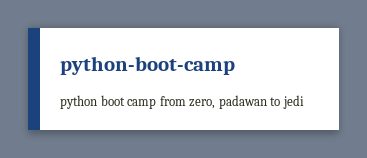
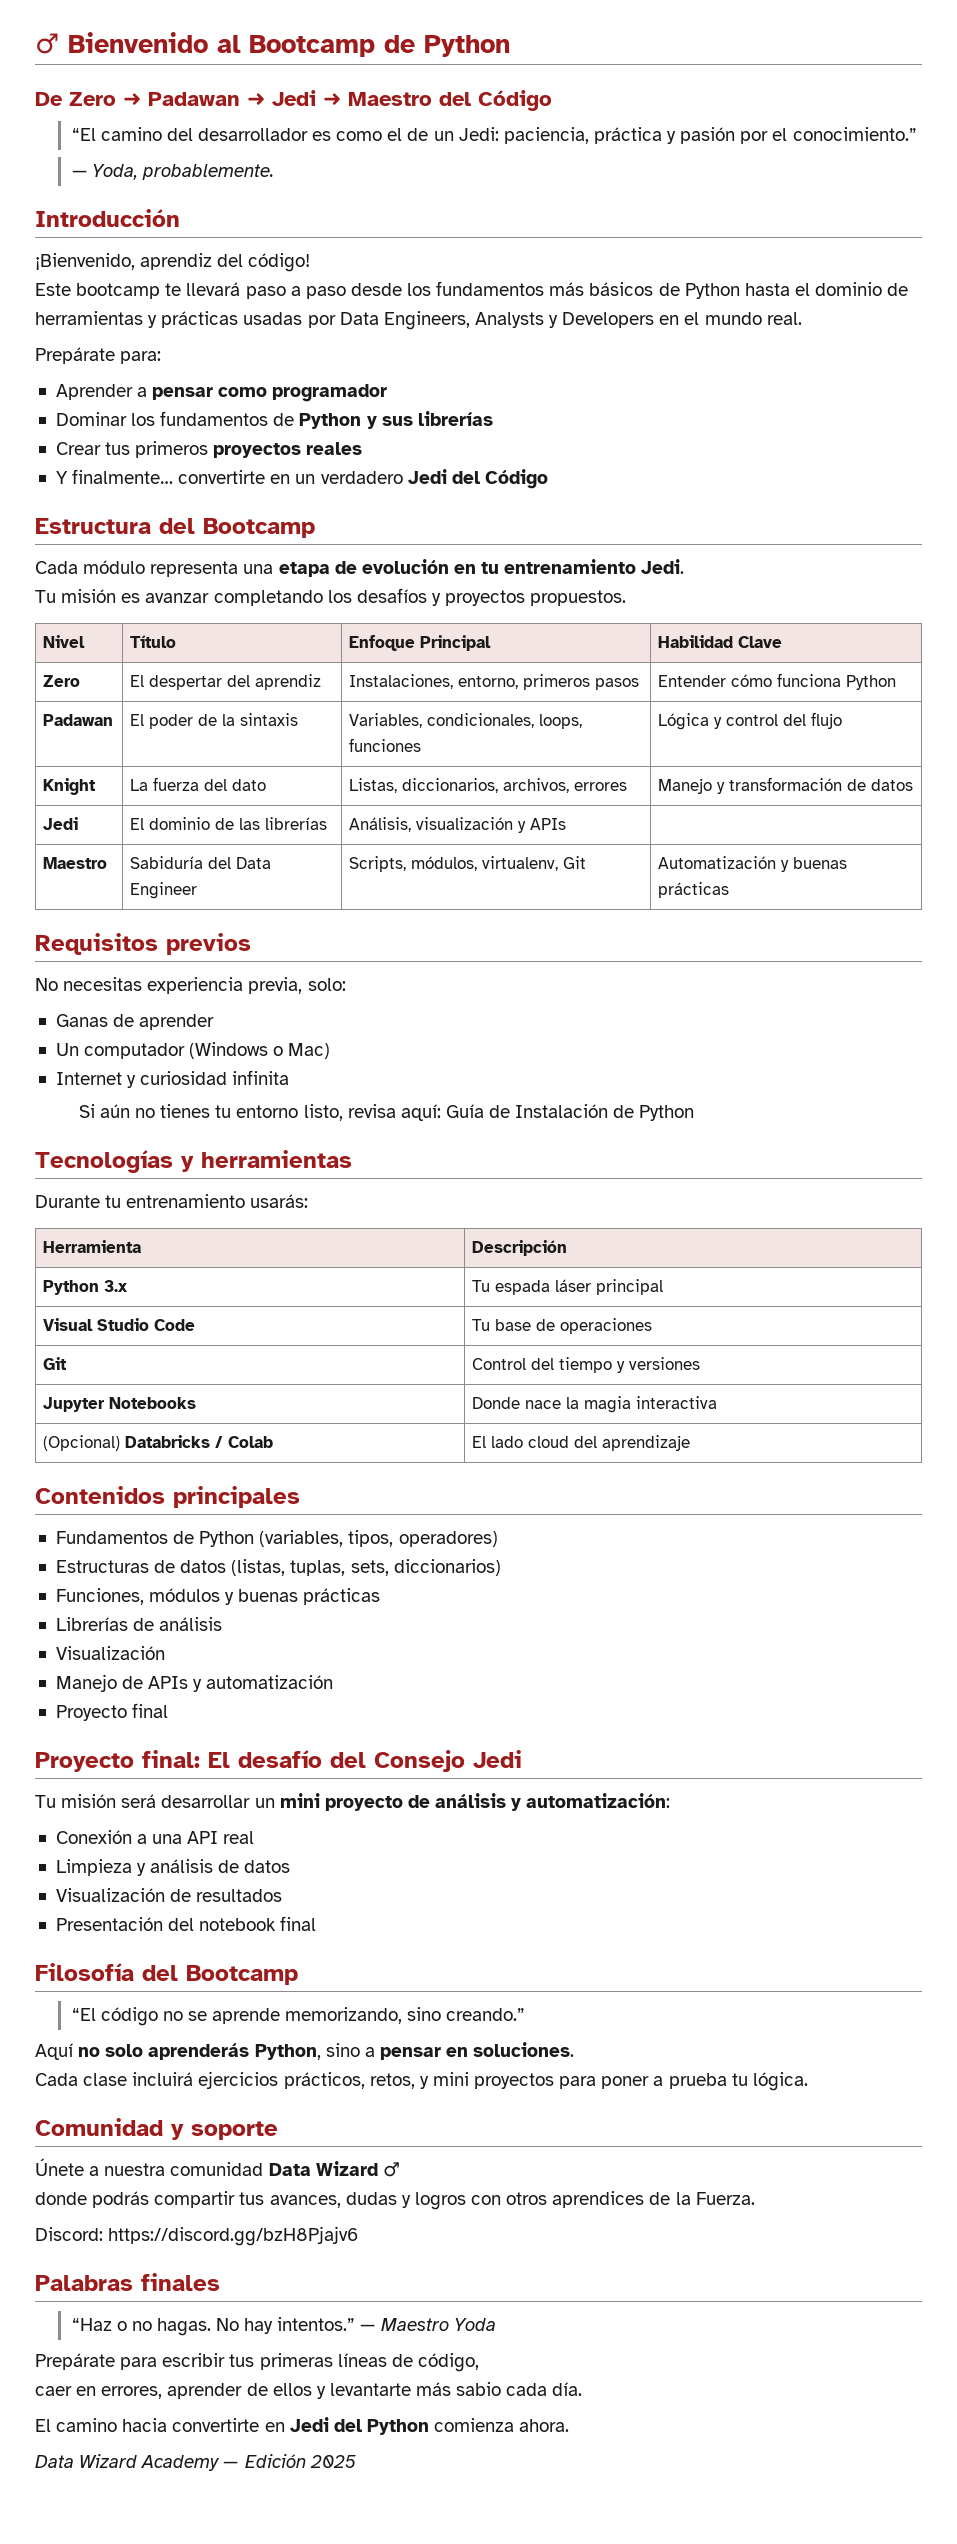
- python-boot-camp
- python boot camp from zero, padawan to jedi
+ ♂ Bienvenido al Bootcamp de Python
+ De Zero ➜ Padawan ➜ Jedi ➜ Maestro del Código
+ “El camino del desarrollador es como el de un Jedi: paciencia, práctica y pasión por el conocimiento.”
+ — Yoda, probablemente.
+ Introducción
+ ¡Bienvenido, aprendiz del código!
+ Este bootcamp te llevará paso a paso desde los fundamentos más básicos de Python hasta el dominio de herramientas y prácticas usadas por Data Engineers, Analysts y Developers en el mundo real.
+ Prepárate para:
+ Aprender a pensar como programador
+ Dominar los fundamentos de Python y sus librerías
+ Crear tus primeros proyectos reales
+ Y finalmente… convertirte en un verdadero Jedi del Código
+ Estructura del Bootcamp
+ Cada módulo representa una etapa de evolución en tu entrenamiento Jedi.
+ Tu misión es avanzar completando los desafíos y proyectos propuestos.
+ Nivel | Título | Enfoque Principal | Habilidad Clave
+ Zero | El despertar del aprendiz | Instalaciones, entorno, primeros pasos | Entender cómo funciona Python
+ Padawan | El poder de la sintaxis | Variables, condicionales, loops, funciones | Lógica y control del flujo
+ Knight | La fuerza del dato | Listas, diccionarios, archivos, errores | Manejo y transformación de datos
+ Jedi | El dominio de las librerías | Análisis, visualización y APIs |
+ Maestro | Sabiduría del Data Engineer | Scripts, módulos, virtualenv, Git | Automatización y buenas prácticas
+ Requisitos previos
+ No necesitas experiencia previa, solo:
+ Ganas de aprender
+ Un computador (Windows o Mac)
+ Internet y curiosidad infinita
+ Si aún no tienes tu entorno listo, revisa aquí: Guía de Instalación de Python
+ Tecnologías y herramientas
+ Durante tu entrenamiento usarás:
+ Herramienta | Descripción
+ Python 3.x | Tu espada láser principal
+ Visual Studio Code | Tu base de operaciones
+ Git | Control del tiempo y versiones
+ Jupyter Notebooks | Donde nace la magia interactiva
+ (Opcional) Databricks / Colab | El lado cloud del aprendizaje
+ Contenidos principales
+ Fundamentos de Python (variables, tipos, operadores)
+ Estructuras de datos (listas, tuplas, sets, diccionarios)
+ Funciones, módulos y buenas prácticas
+ Librerías de análisis
+ Visualización
+ Manejo de APIs y automatización
+ Proyecto final
+ Proyecto final: El desafío del Consejo Jedi
+ Tu misión será desarrollar un mini proyecto de análisis y automatización:
+ Conexión a una API real
+ Limpieza y análisis de datos
+ Visualización de resultados
+ Presentación del notebook final
+ Filosofía del Bootcamp
+ “El código no se aprende memorizando, sino creando.”
+ Aquí no solo aprenderás Python, sino a pensar en soluciones.
+ Cada clase incluirá ejercicios prácticos, retos, y mini proyectos para poner a prueba tu lógica.
+ Comunidad y soporte
+ Únete a nuestra comunidad Data Wizard ♂
+ donde podrás compartir tus avances, dudas y logros con otros aprendices de la Fuerza.
+ Discord: https://discord.gg/bzH8Pjajv6
+ Palabras finales
+ “Haz o no hagas. No hay intentos.” — Maestro Yoda
+ Prepárate para escribir tus primeras líneas de código,
+ caer en errores, aprender de ellos y levantarte más sabio cada día.
+ El camino hacia convertirte en Jedi del Python comienza ahora.
+ Data Wizard Academy — Edición 2025

